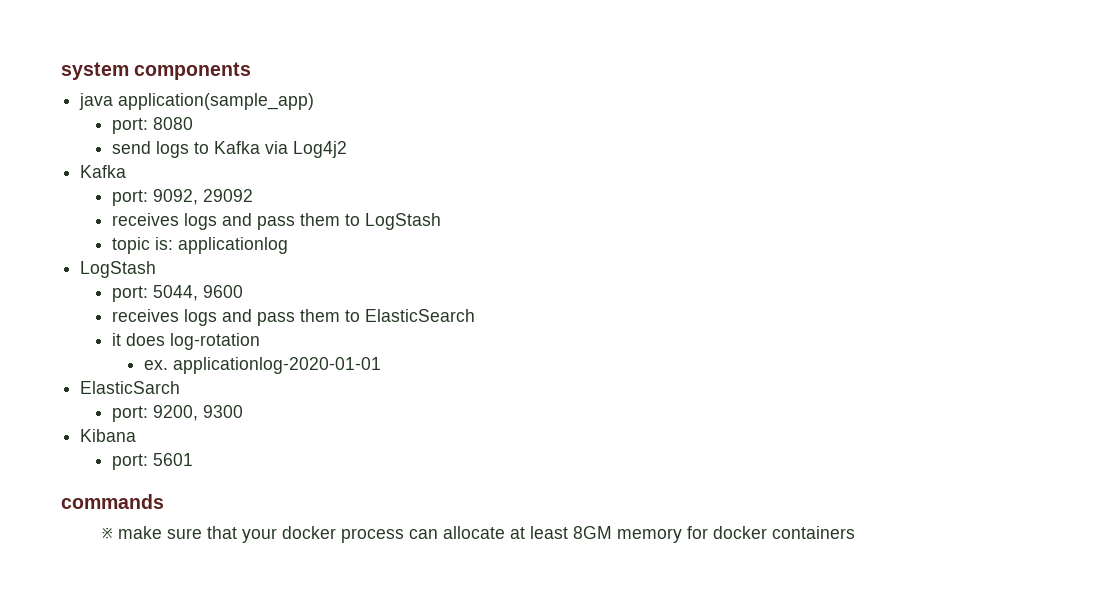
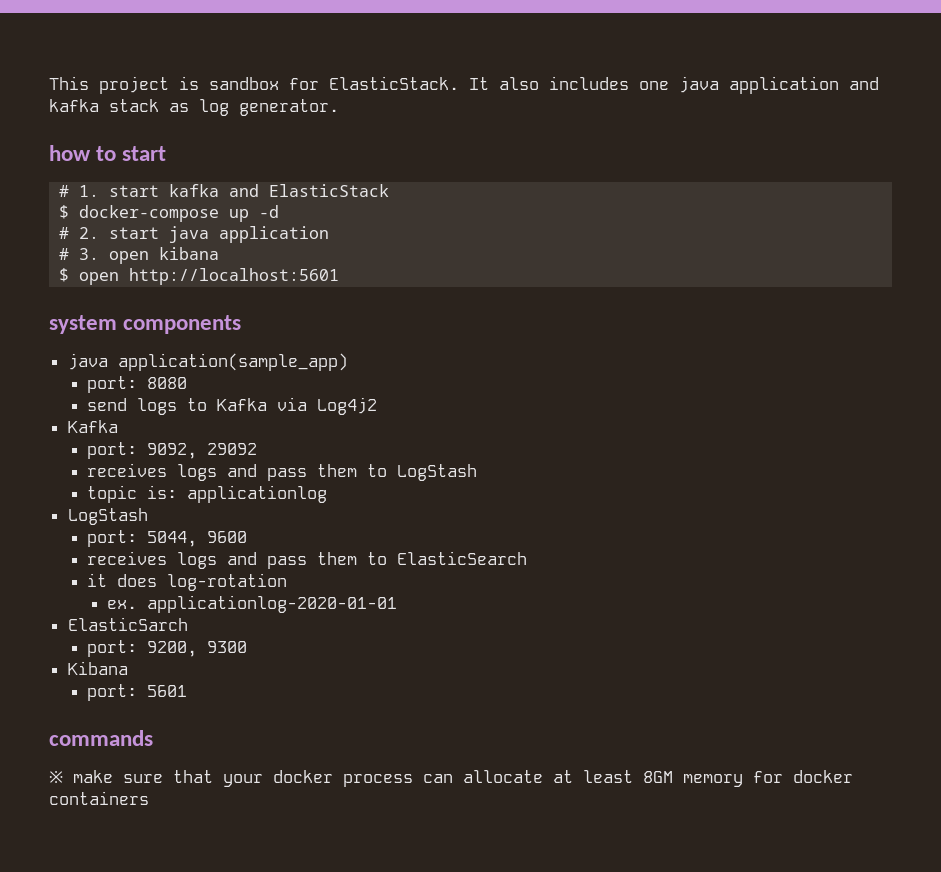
+ This project is sandbox for ElasticStack. It also includes one java application and kafka stack as log generator.
+ how to start
+ # 1. start kafka and ElasticStack
+ $ docker-compose up -d
+ # 2. start java application
+ # 3. open kibana
+ $ open http://localhost:5601

